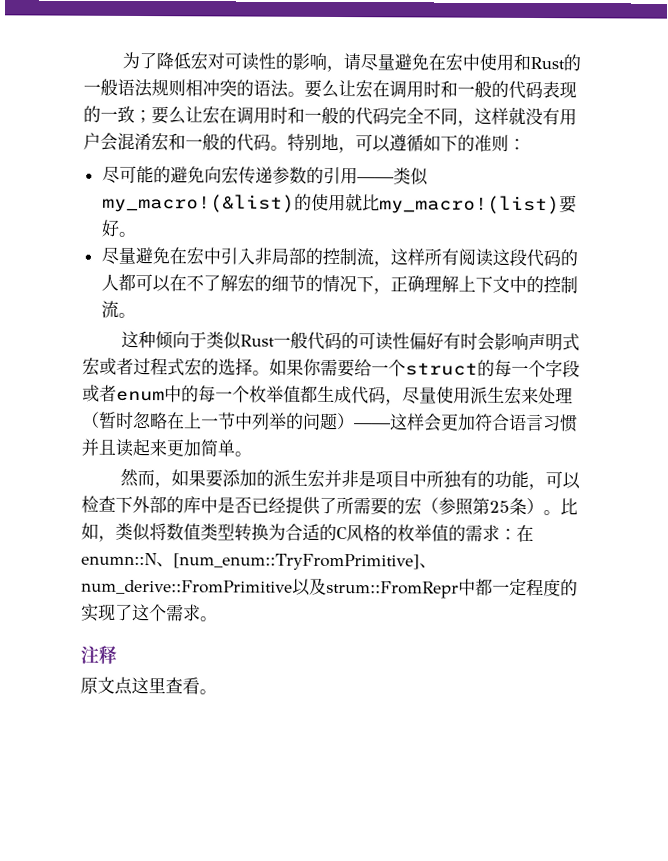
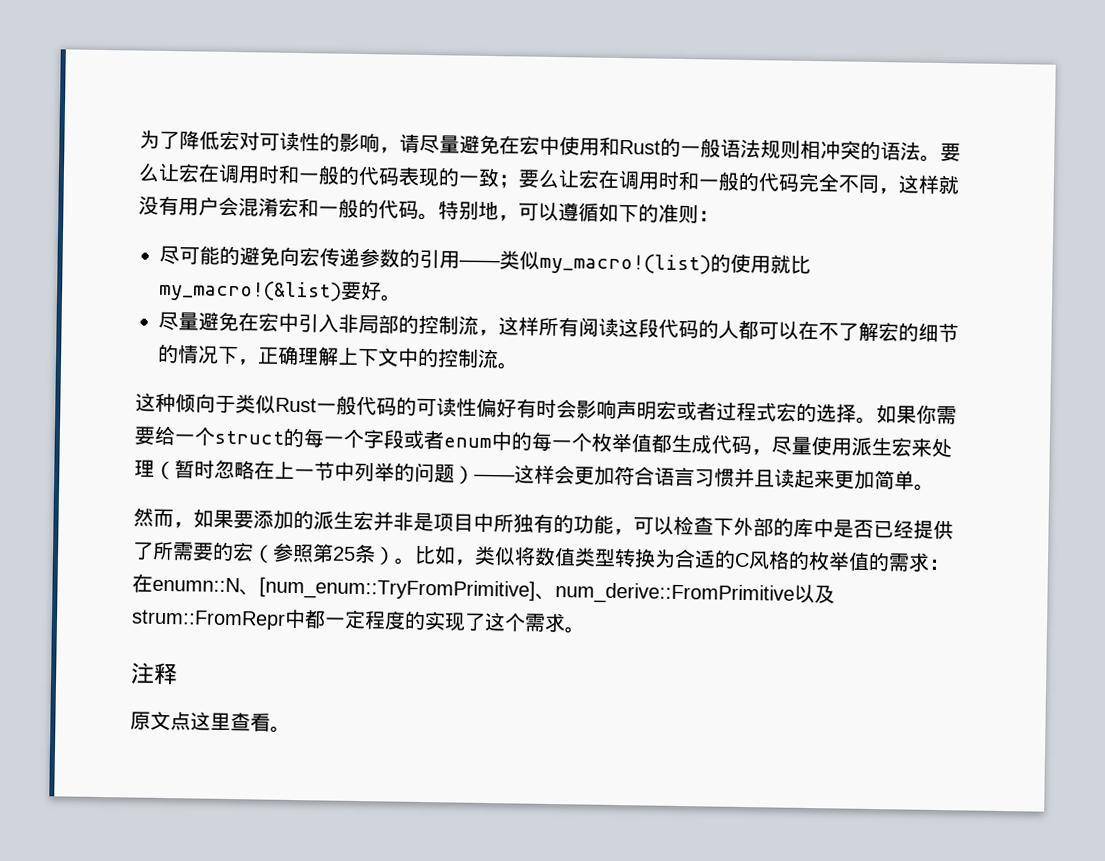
- 尽可能的避免向宏传递参数的引用——类似my_macro!(&list)的使用就比my_macro!(list)要好。
+ 尽可能的避免向宏传递参数的引用——类似my_macro!(list)的使用就比my_macro!(&list)要好。
- 这种倾向于类似Rust一般代码的可读性偏好有时会影响声明式宏或者过程式宏的选择。
+ 这种倾向于类似Rust一般代码的可读性偏好有时会影响声明宏或者过程式宏的选择。

